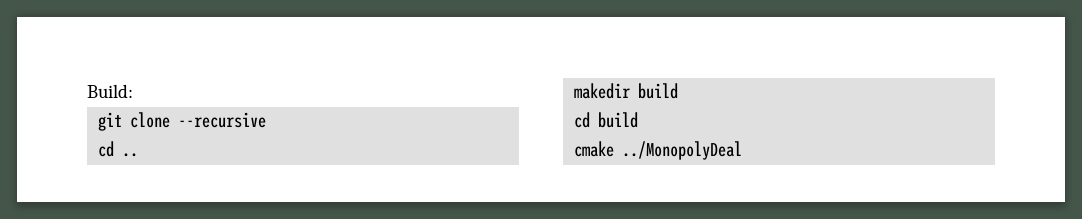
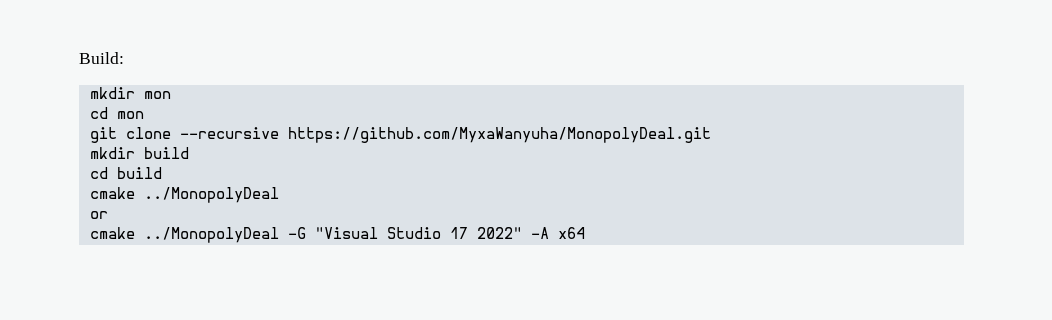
+ mkdir mon
+ cd mon
- git clone --recursive
- cd ..
- makedir build
+ git clone --recursive https://github.com/MyxaWanyuha/MonopolyDeal.git
+ mkdir build
+ or
+ cmake ../MonopolyDeal -G "Visual Studio 17 2022" -A x64

